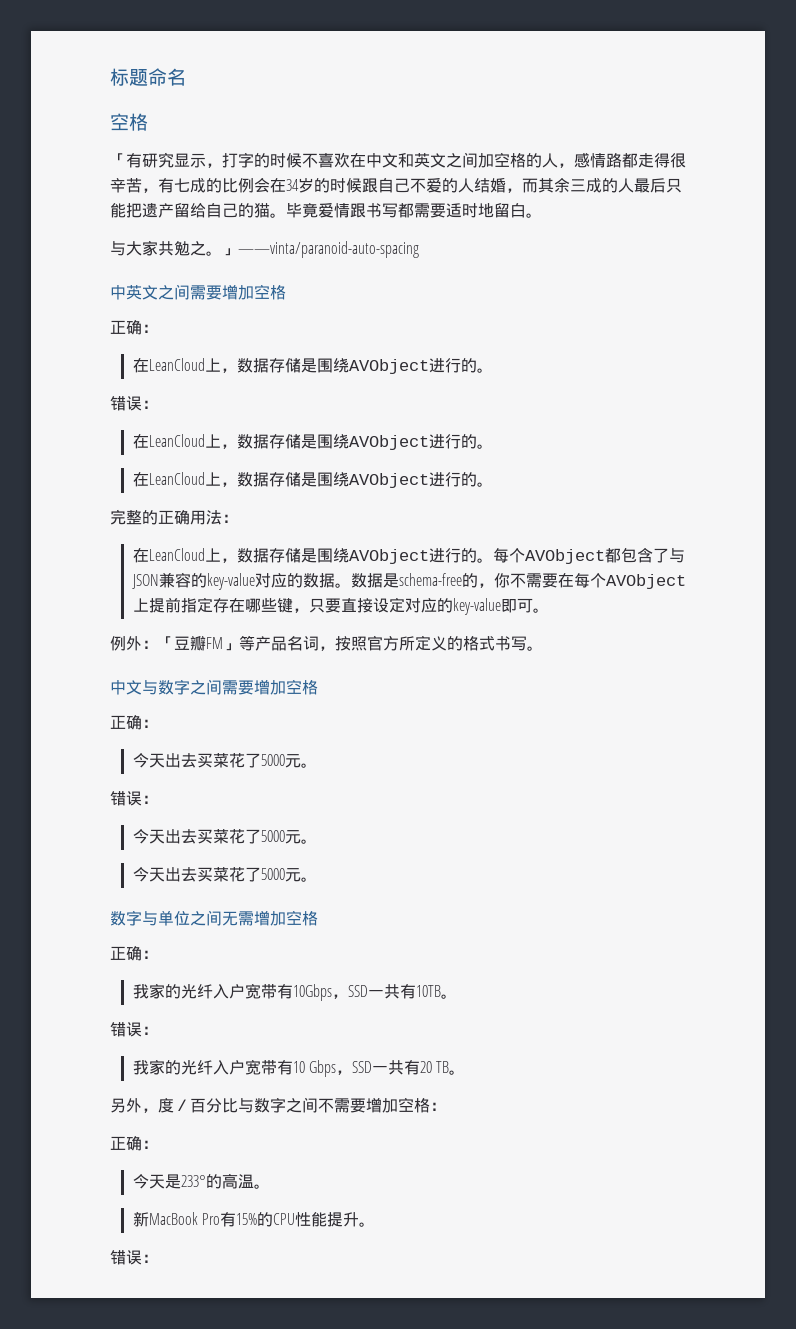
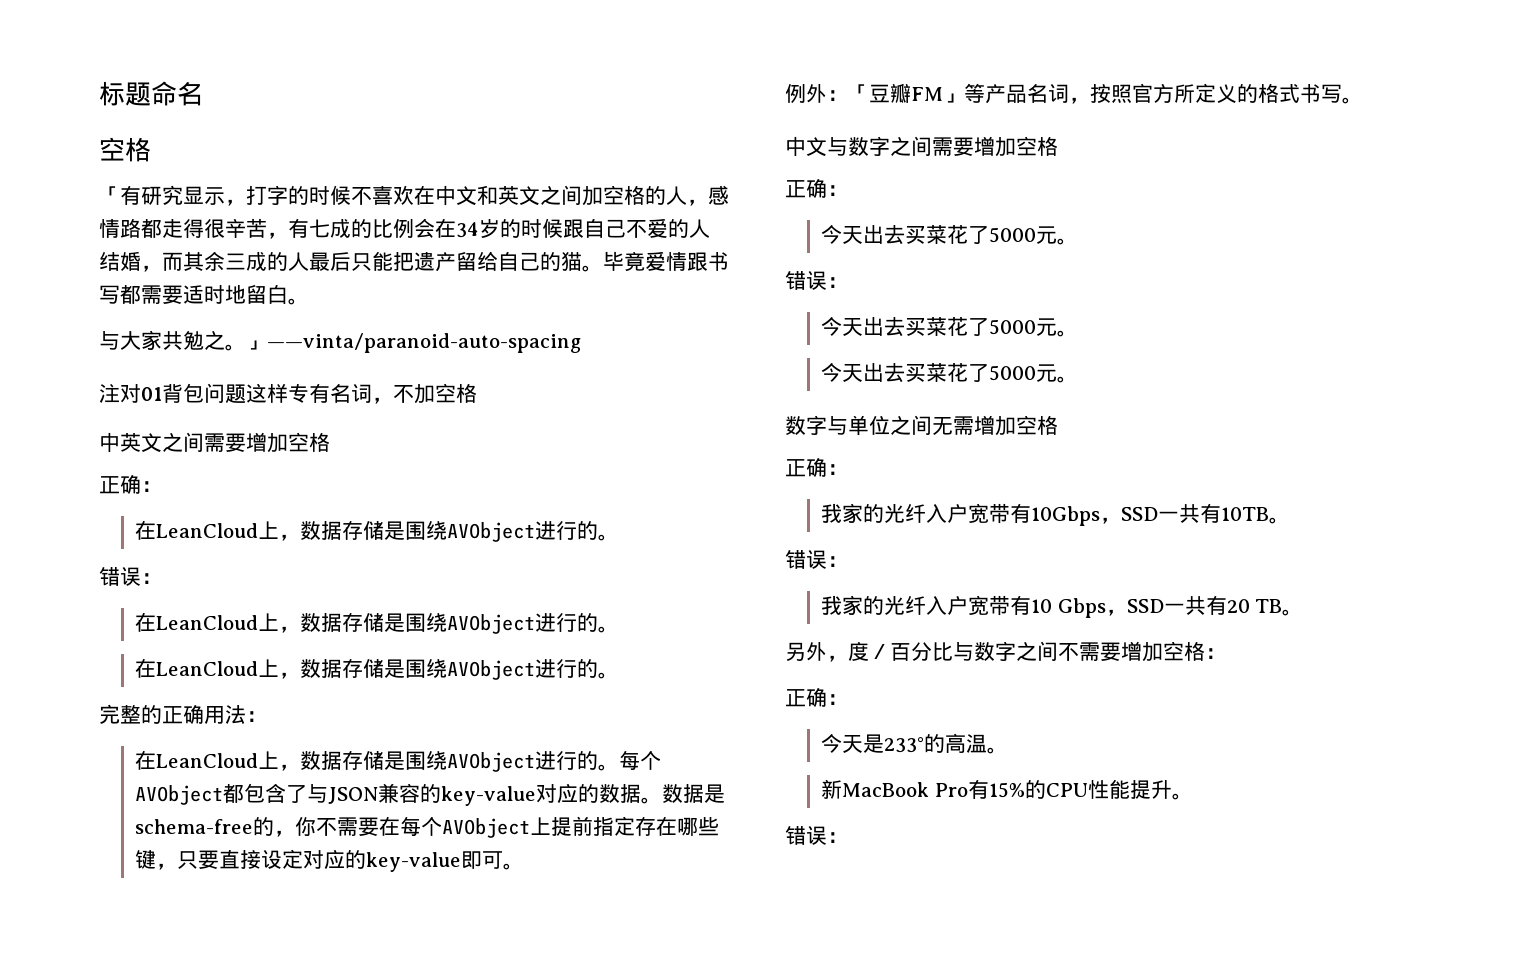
+ 注对01背包问题这样专有名词，不加空格

